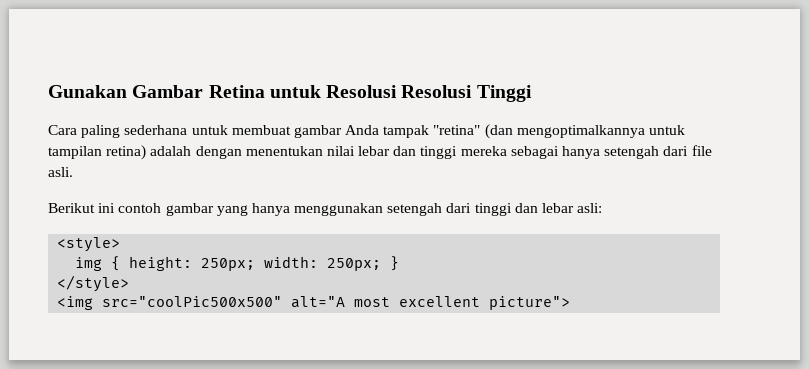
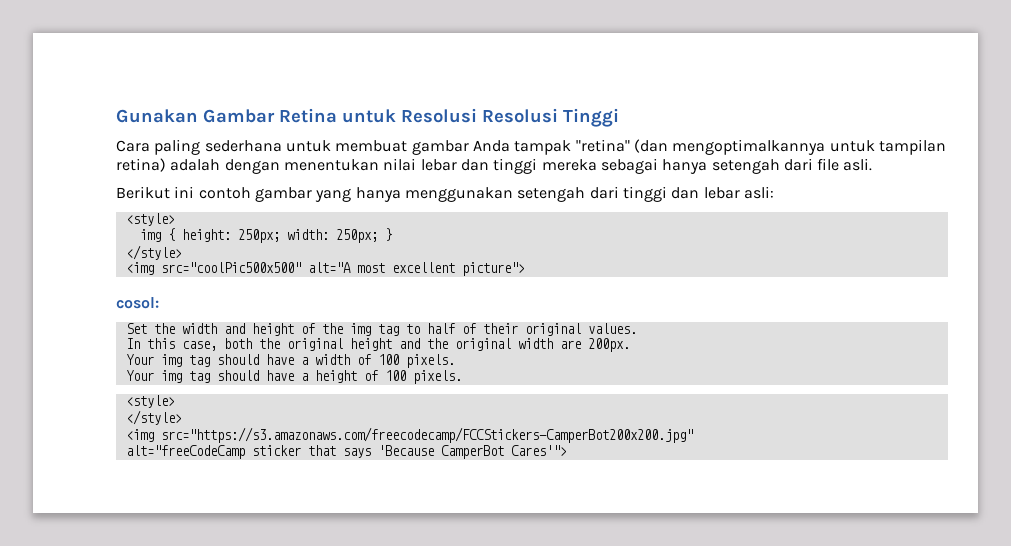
+ cosol:
+ Set the width and height of the img tag to half of their original values.
+ In this case, both the original height and the original width are 200px.
+ Your img tag should have a width of 100 pixels.
+ Your img tag should have a height of 100 pixels.
+ <style>
+ </style>
+ <img src="https://s3.amazonaws.com/freecodecamp/FCCStickers-CamperBot200x200.jpg"
+ alt="freeCodeCamp sticker that says 'Because CamperBot Cares'">

